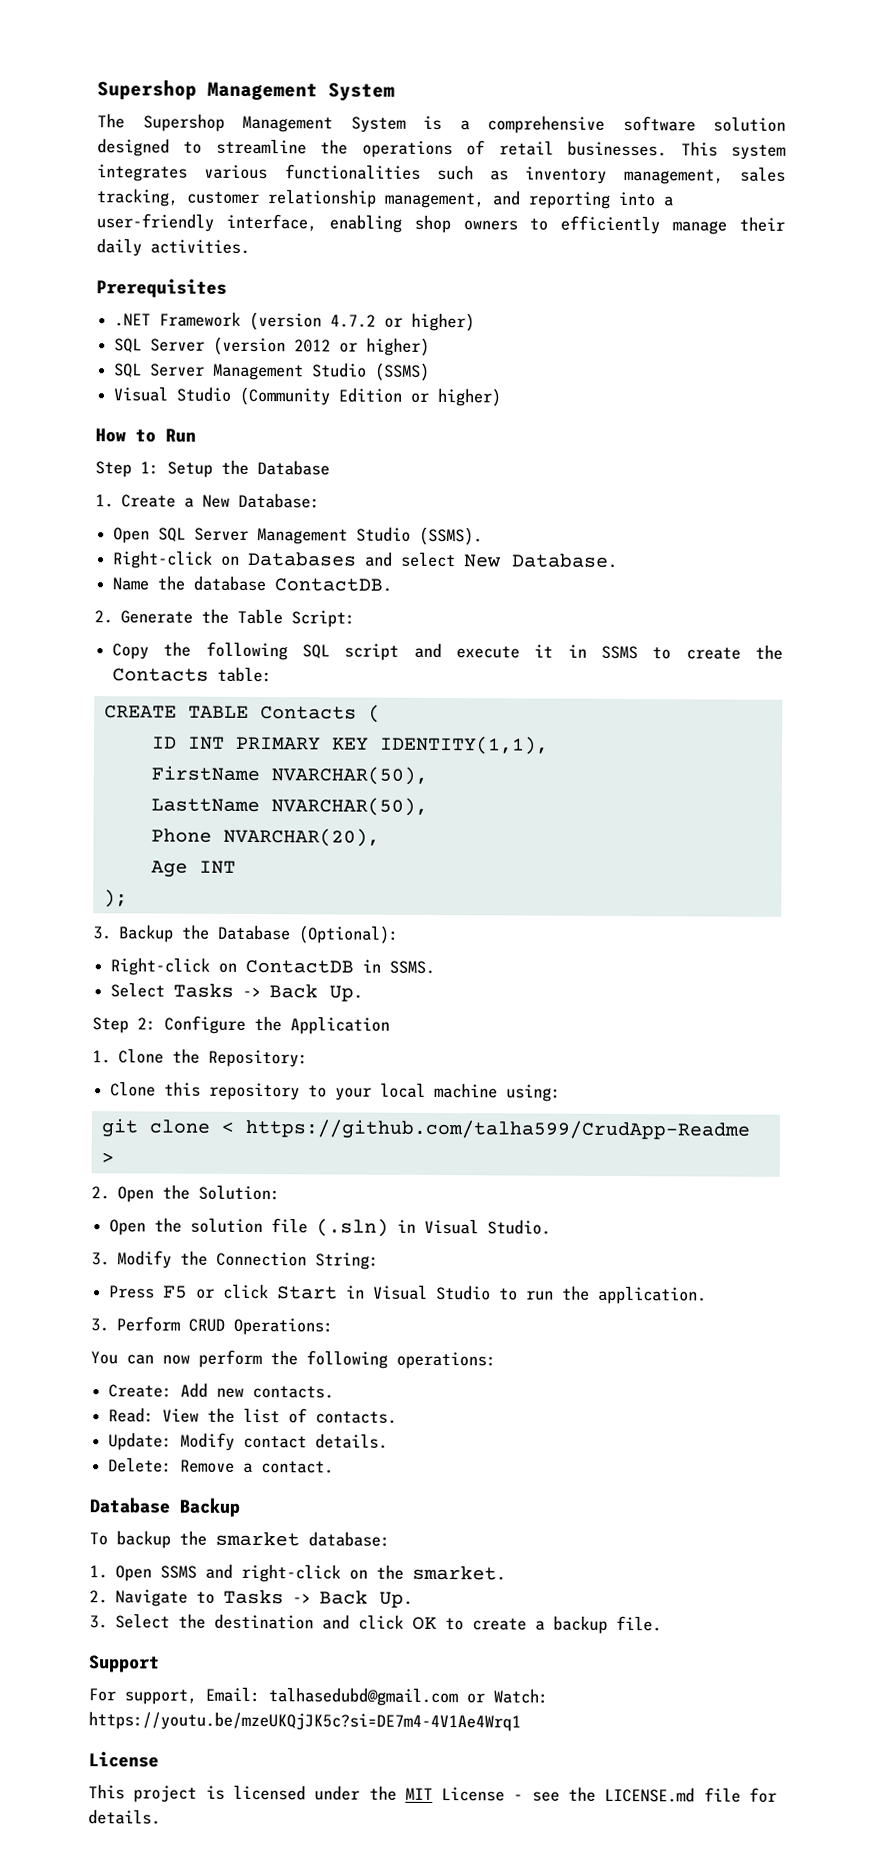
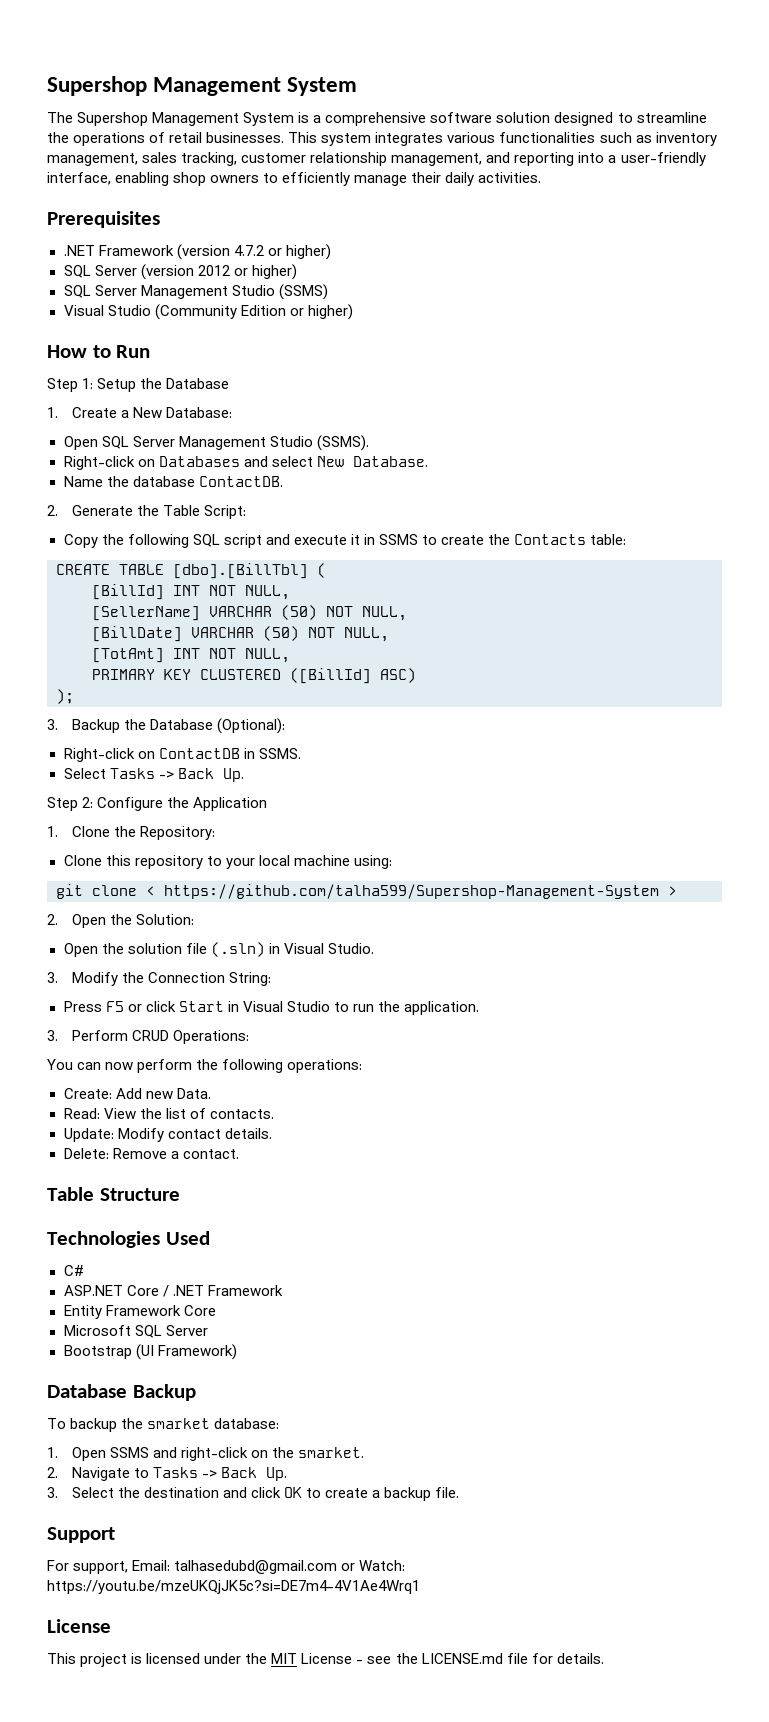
- CREATE TABLE Contacts (
+ CREATE TABLE [dbo].[BillTbl] (
- ID INT PRIMARY KEY IDENTITY(1,1),
- FirstName NVARCHAR(50),
- LasttName NVARCHAR(50),
- Phone NVARCHAR(20),
- Age INT
+ [BillId] INT NOT NULL,
+ [SellerName] VARCHAR (50) NOT NULL,
+ [BillDate] VARCHAR (50) NOT NULL,
+ [TotAmt] INT NOT NULL,
+ PRIMARY KEY CLUSTERED ([BillId] ASC)
- git clone < https://github.com/talha599/CrudApp-Readme >
+ git clone < https://github.com/talha599/Supershop-Management-System >
- Create: Add new contacts.
+ Create: Add new Data.
+ Table Structure
+ Technologies Used
+ C#
+ ASP.NET Core / .NET Framework
+ Entity Framework Core
+ Microsoft SQL Server
+ Bootstrap (UI Framework)

